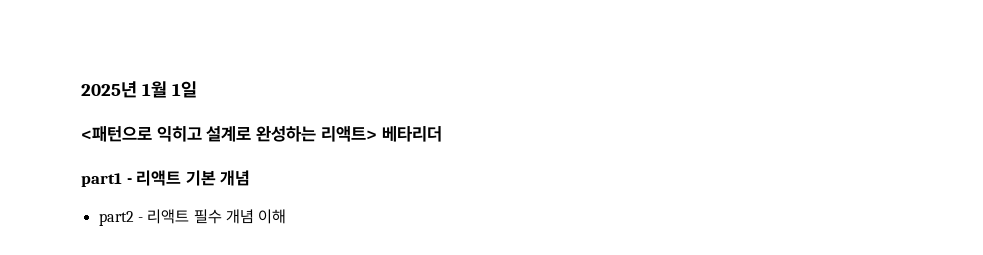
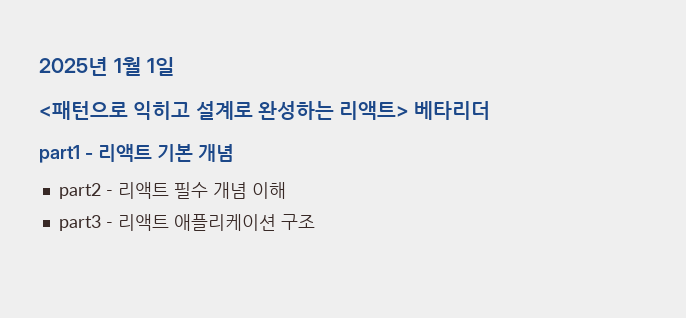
+ part3 - 리액트 애플리케이션 구조

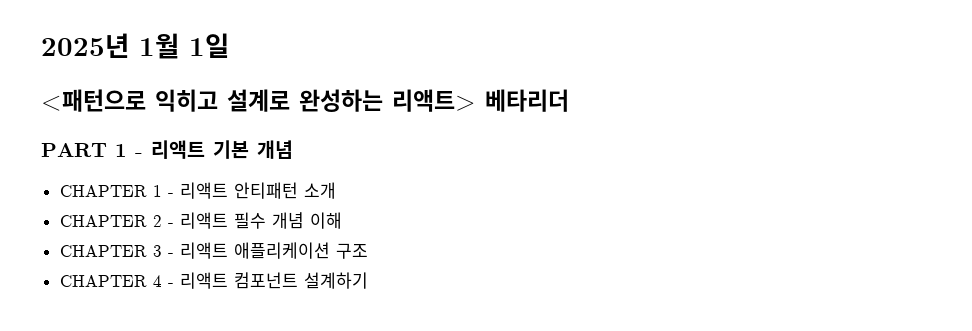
- part1 - 리액트 기본 개념
+ PART 1 - 리액트 기본 개념
- part2 - 리액트 필수 개념 이해
+ CHAPTER 1 - 리액트 안티패턴 소개
+ CHAPTER 2 - 리액트 필수 개념 이해
- part3 - 리액트 애플리케이션 구조
+ CHAPTER 3 - 리액트 애플리케이션 구조
+ CHAPTER 4 - 리액트 컴포넌트 설계하기

